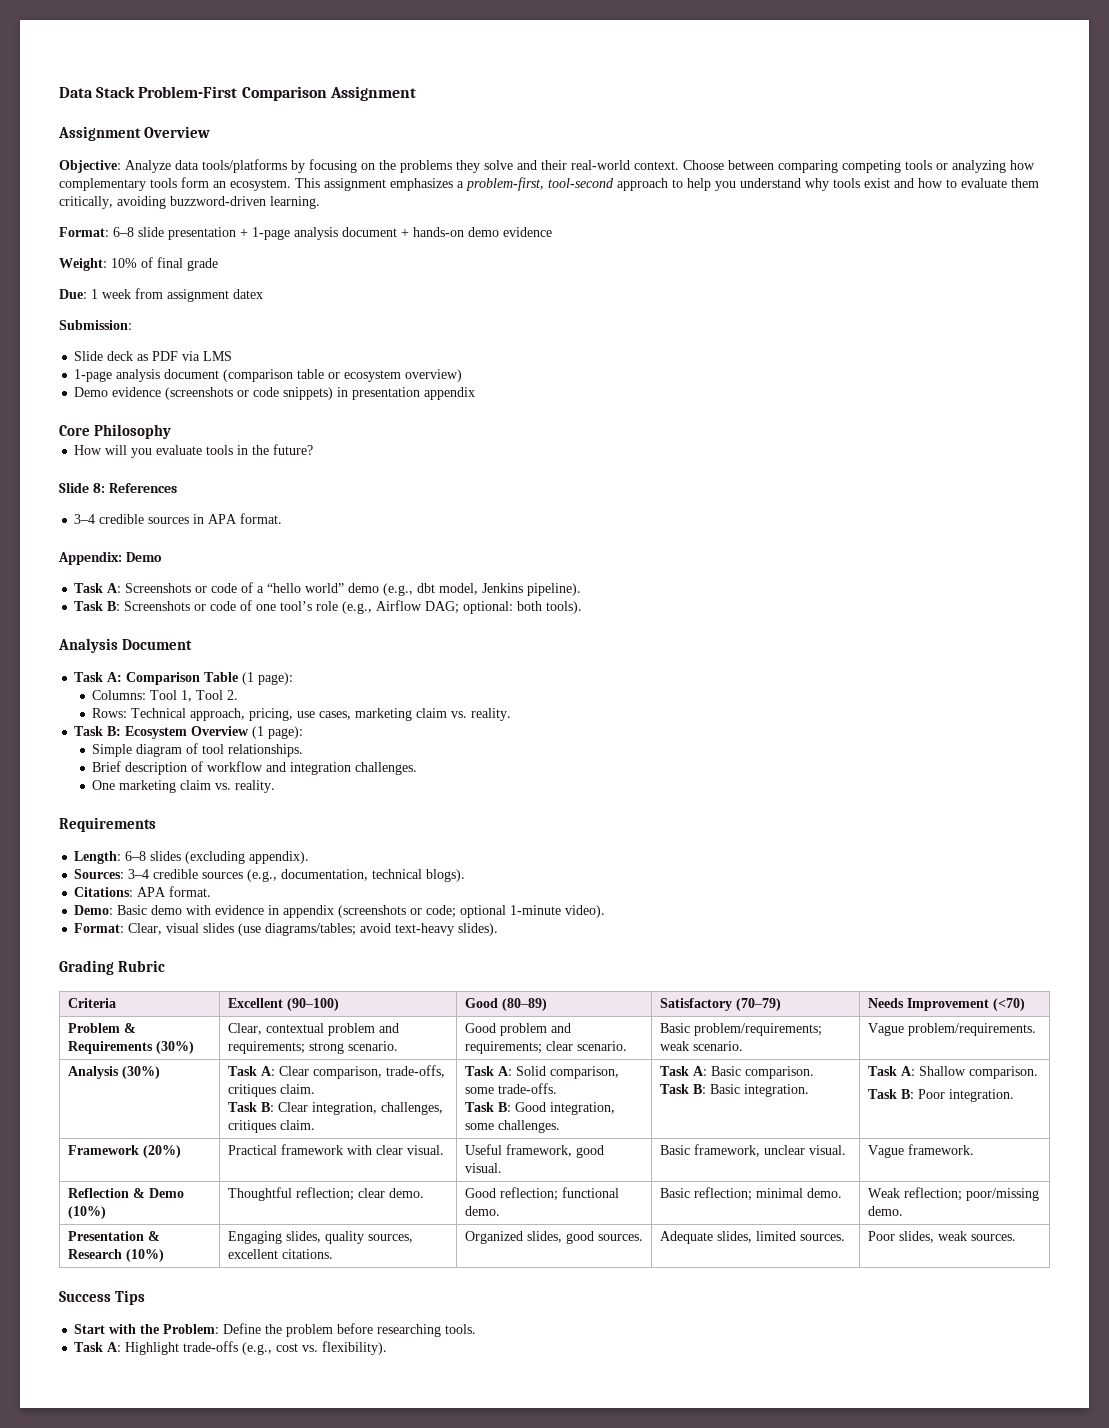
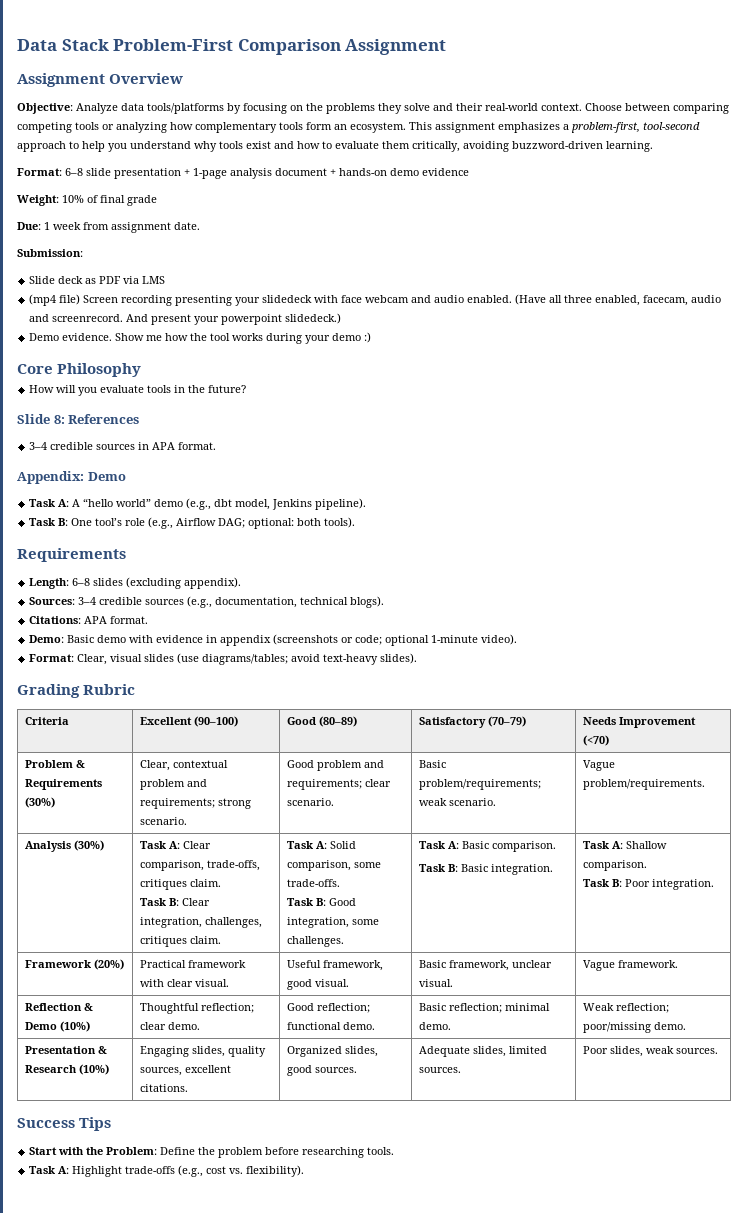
- Due: 1 week from assignment datex
+ Due: 1 week from assignment date.
- 1-page analysis document (comparison table or ecosystem overview)
- Demo evidence (screenshots or code snippets) in presentation appendix
+ (mp4 file) Screen recording presenting your slidedeck with face webcam and audio enabled. (Have all three enabled, facecam, audio and screenrecord. And present your powerpoint slidedeck.)
+ Demo evidence. Show me how the tool works during your demo :)
- Task A: Screenshots or code of a “hello world” demo (e.g., dbt model, Jenkins pipeline).
+ Task A: A “hello world” demo (e.g., dbt model, Jenkins pipeline).
- Task B: Screenshots or code of one tool’s role (e.g., Airflow DAG; optional: both tools).
+ Task B: One tool’s role (e.g., Airflow DAG; optional: both tools).
- Analysis Document
- Task A: Comparison Table (1 page):
- Columns: Tool 1, Tool 2.
- Rows: Technical approach, pricing, use cases, marketing claim vs. reality.
- Task B: Ecosystem Overview (1 page):
- Simple diagram of tool relationships.
- Brief description of workflow and integration challenges.
- One marketing claim vs. reality.

